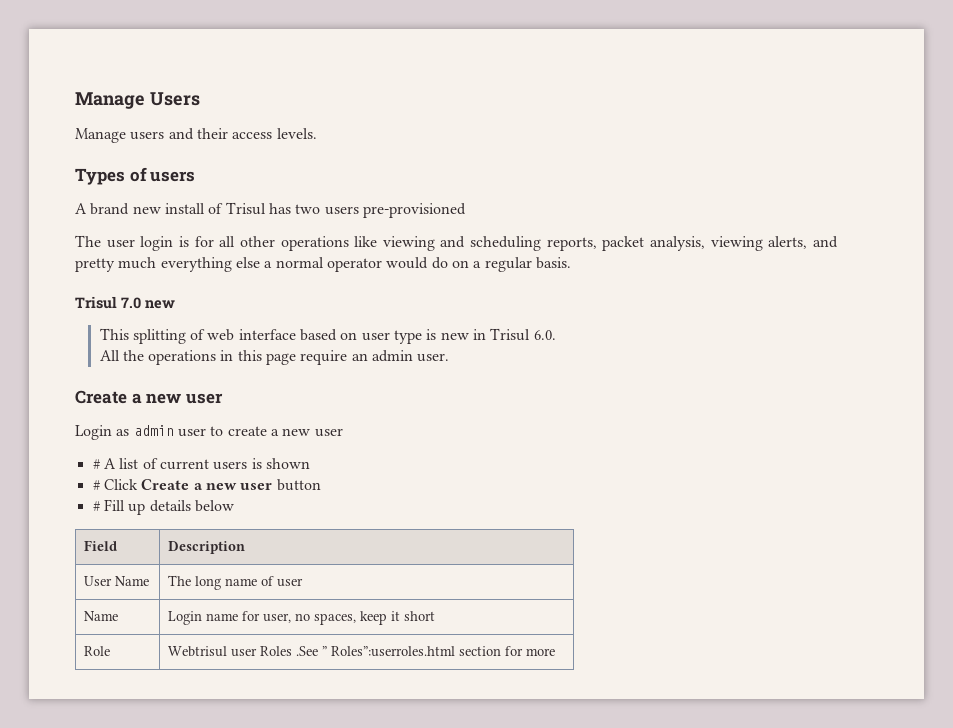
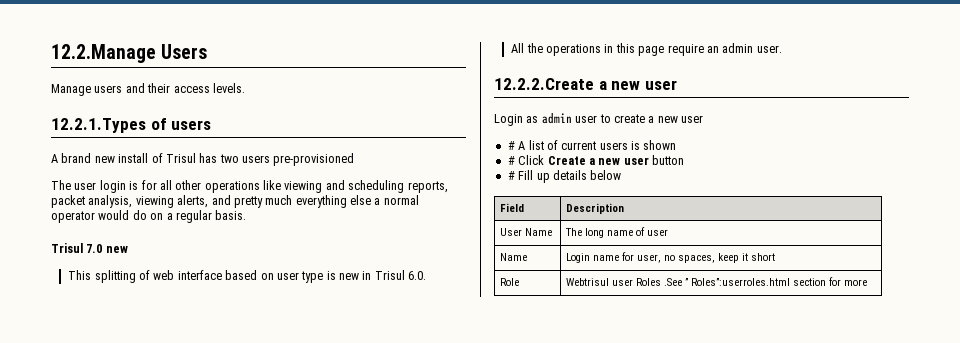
- Manage Users
+ 12.2.Manage Users
- Types of users
+ 12.2.1.Types of users
  All the operations in this page require an admin user.
- Create a new user
+ 12.2.2.Create a new user

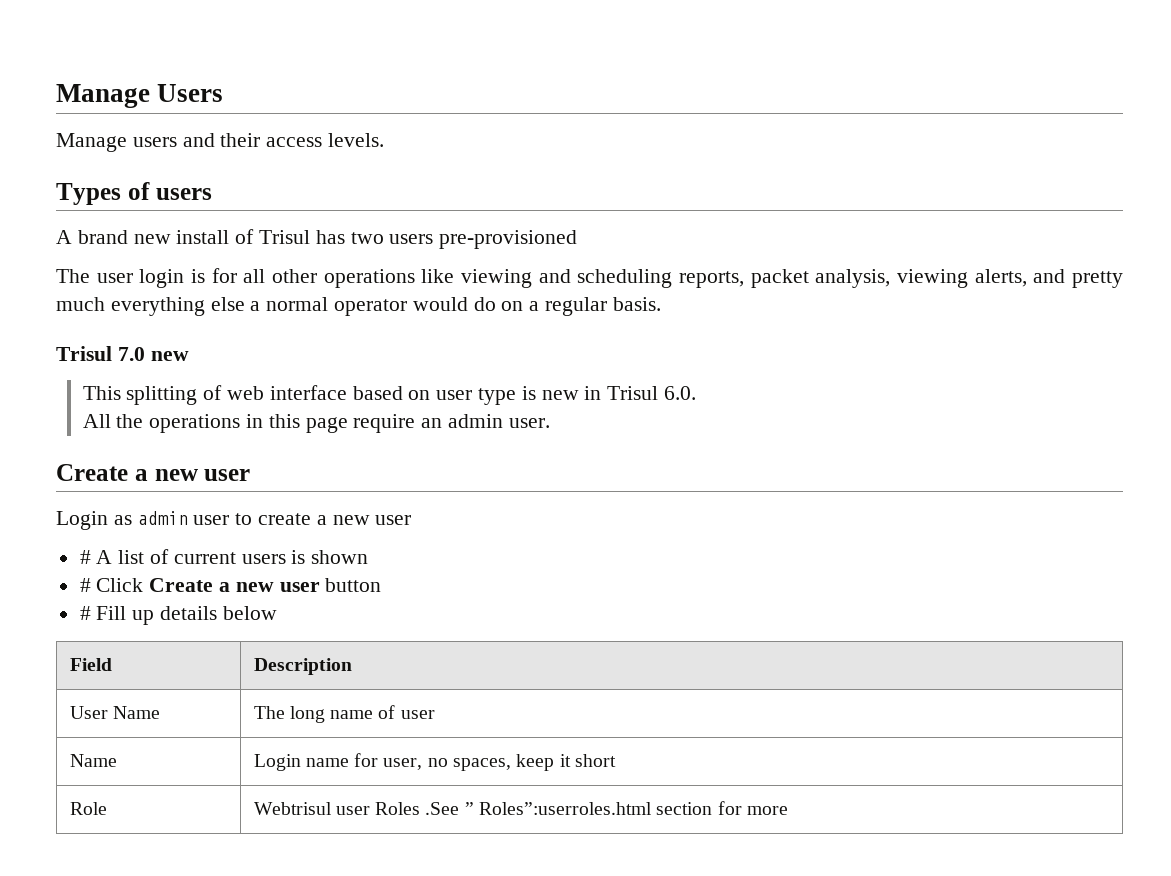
- 12.2.Manage Users
+ Manage Users
- 12.2.1.Types of users
+ Types of users
  All the operations in this page require an admin user.
- 12.2.2.Create a new user
+ Create a new user

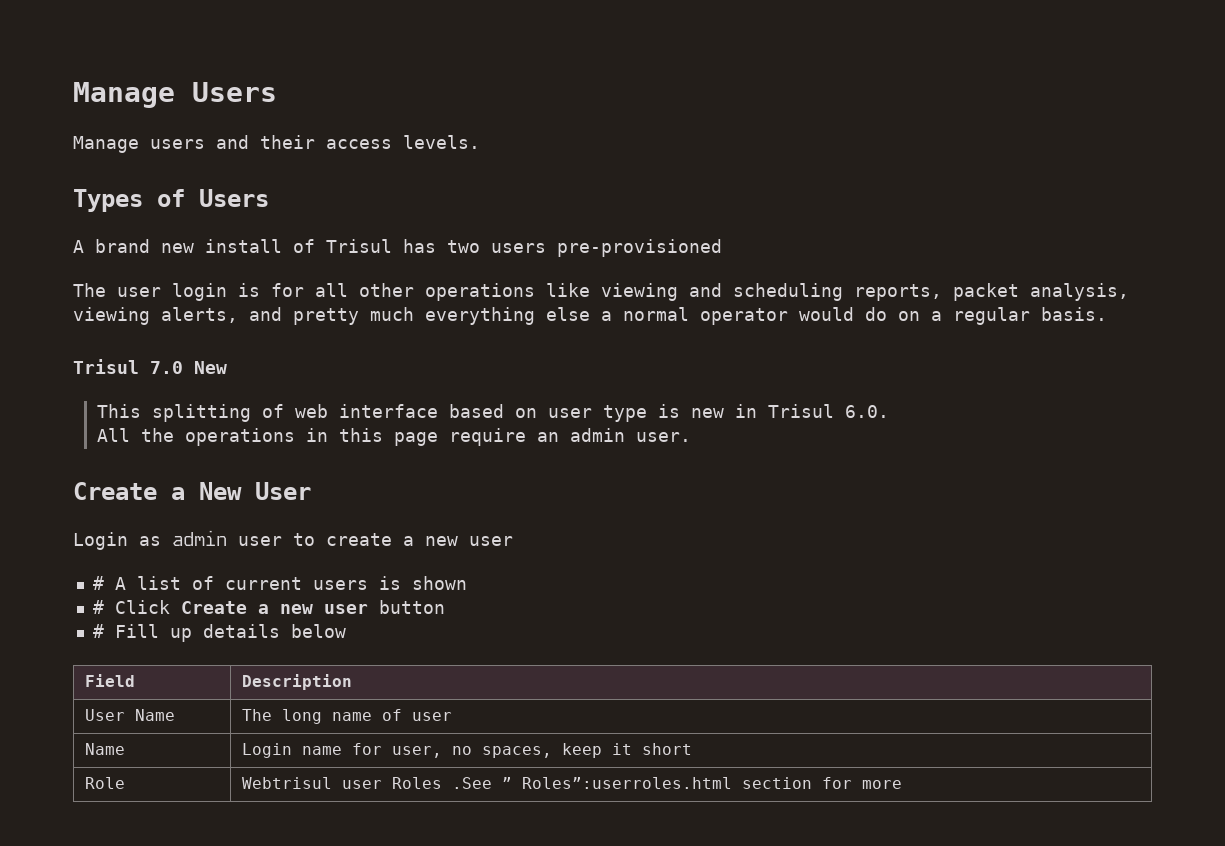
- Types of users
+ Types of Users
- Trisul 7.0 new
+ Trisul 7.0 New
  All the operations in this page require an admin user.
- Create a new user
+ Create a New User

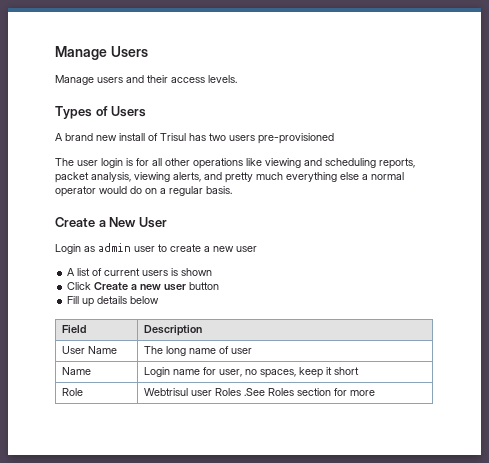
- Trisul 7.0 New
- This splitting of web interface based on user type is new in Trisul 6.0.
- All the operations in this page require an admin user.
- # A list of current users is shown
+ A list of current users is shown
- # Click Create a new user button
+ Click Create a new user button
- # Fill up details below
+ Fill up details below
- Role | Webtrisul user Roles .See ” Roles”:userroles.html section for more
+ Role | Webtrisul user Roles .See Roles section for more

